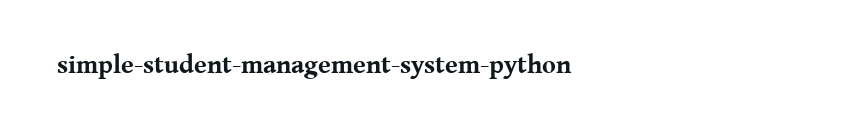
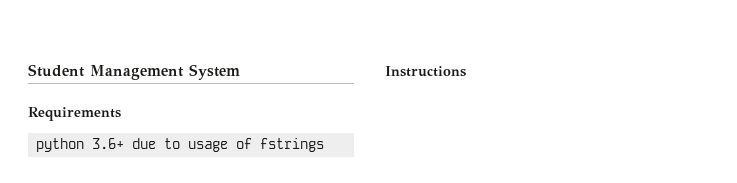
- simple-student-management-system-python
+ Student Management System
+ Requirements
+ python 3.6+ due to usage of fstrings
+ Instructions

